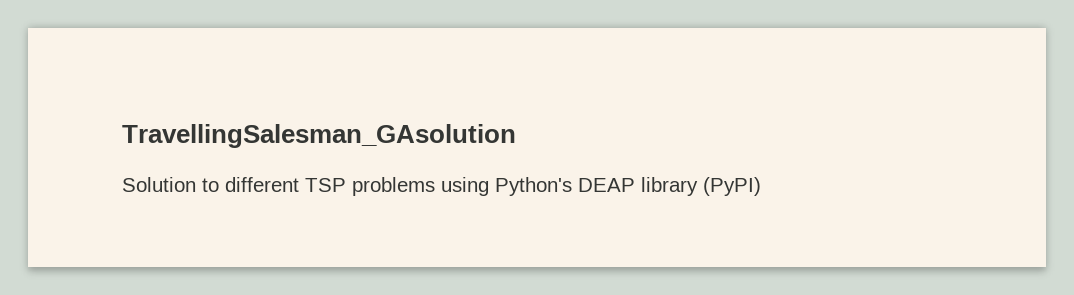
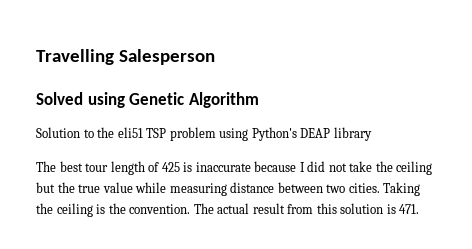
- TravellingSalesman_GAsolution
- Solution to different TSP problems using Python's DEAP library (PyPI)
+ Travelling Salesperson
+ Solved using Genetic Algorithm
+ Solution to the eli51 TSP problem using Python's DEAP library
+ The best tour length of 425 is inaccurate because I did not take the ceiling but the true value while measuring distance between two cities. Taking the ceiling is the convention. The actual result from this solution is 471.

